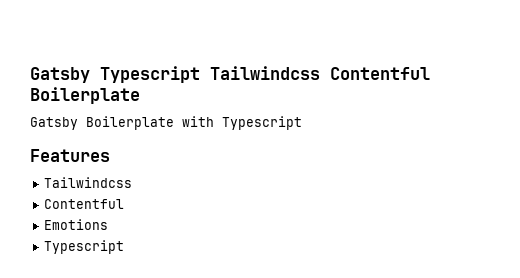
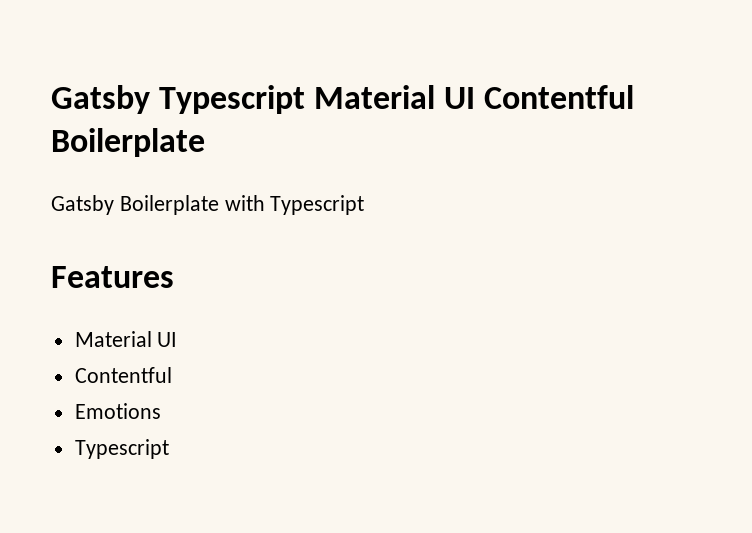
- Gatsby Typescript Tailwindcss Contentful Boilerplate
+ Gatsby Typescript Material UI Contentful Boilerplate
  Features
- Tailwindcss
+ Material UI

